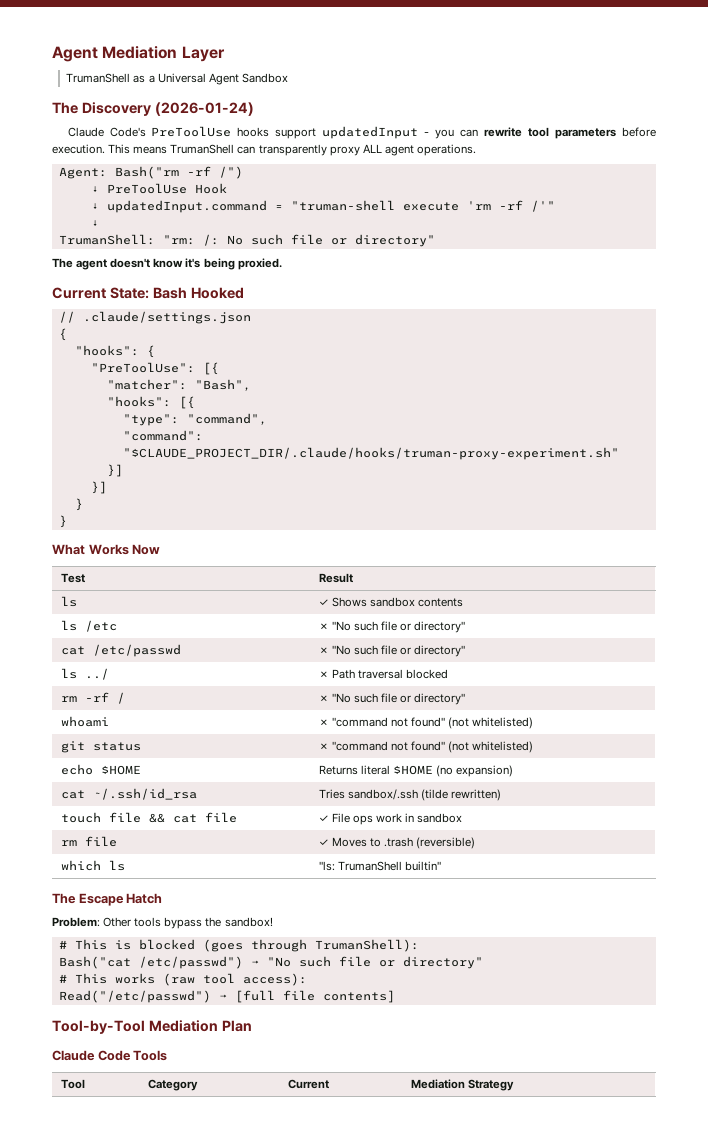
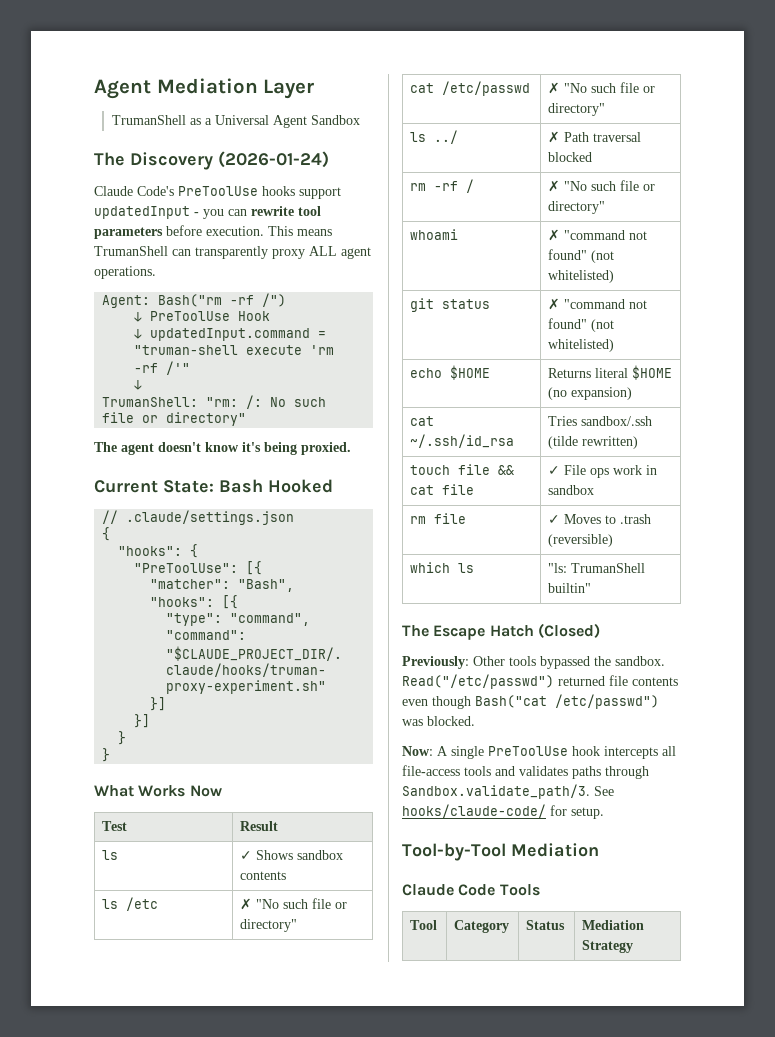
- The Escape Hatch
- Problem: Other tools bypass the sandbox!
- # This is blocked (goes through TrumanShell):
- Bash("cat /etc/passwd") → "No such file or directory"
- # This works (raw tool access):
- Read("/etc/passwd") → [full file contents]
+ The Escape Hatch (Closed)
+ Previously: Other tools bypassed the sandbox. Read("/etc/passwd") returned file contents even though Bash("cat /etc/passwd") was blocked.
+ Now: A single PreToolUse hook intercepts all file-access tools and validates paths through Sandbox.validate_path/3. See hooks/claude-code/ for setup.
- Tool-by-Tool Mediation Plan
+ Tool-by-Tool Mediation
- Tool | Category | Current | Mediation Strategy
+ Tool | Category | Status | Mediation Strategy

